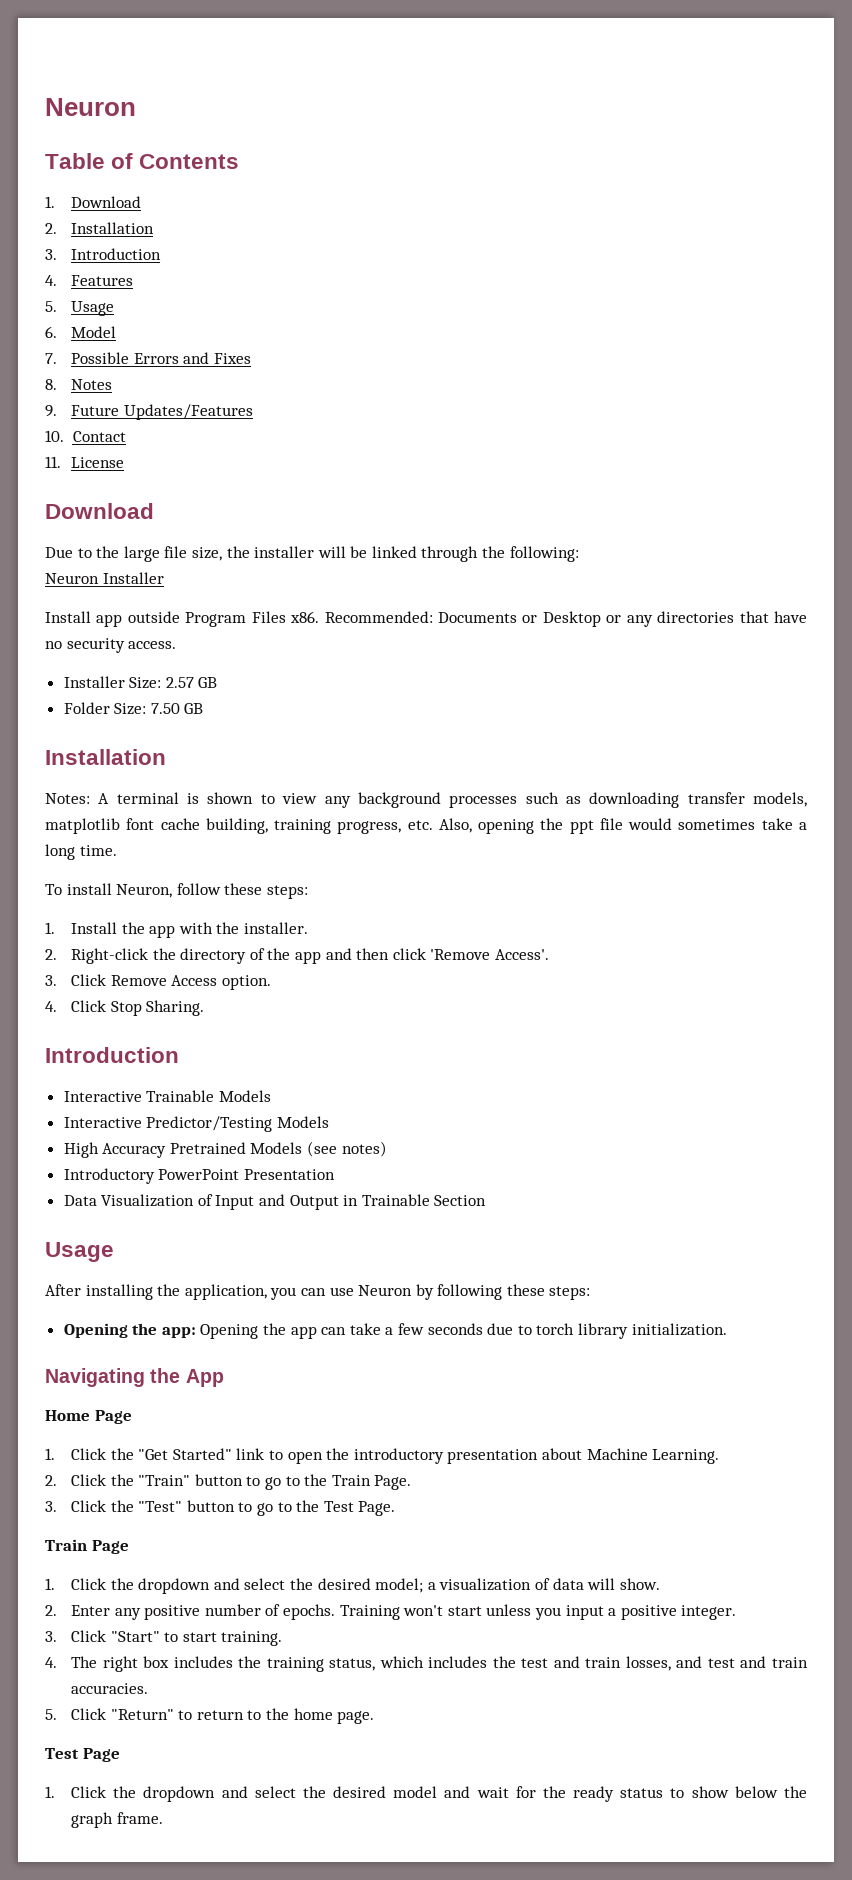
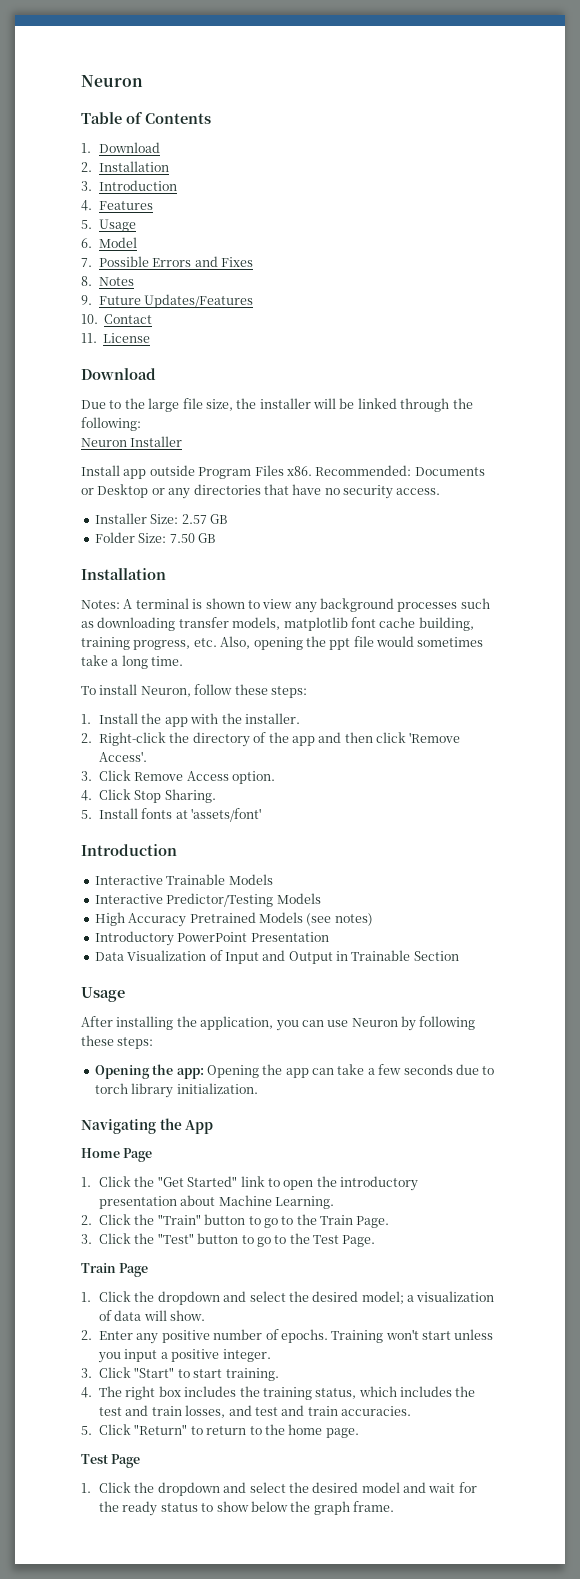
+ 5. Install fonts at 'assets/font'

